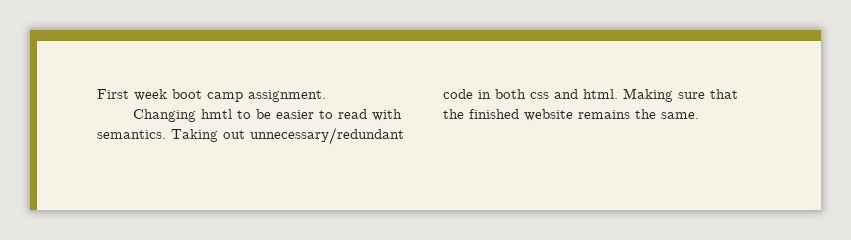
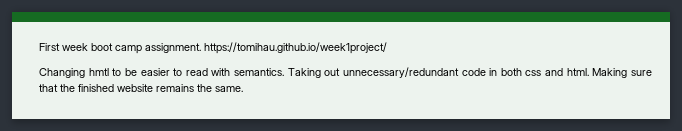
- First week boot camp assignment.
+ First week boot camp assignment. https://tomihau.github.io/week1project/

